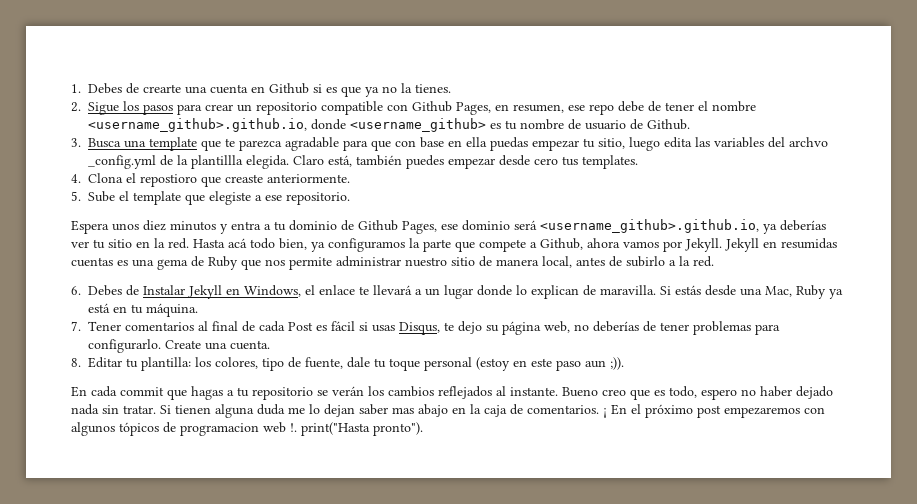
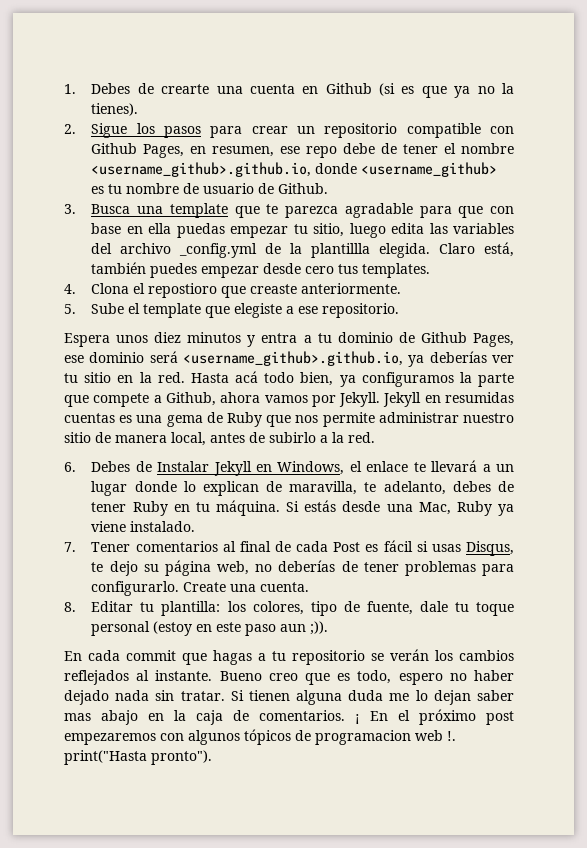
- 1. Debes de crearte una cuenta en Github si es que ya no la tienes.
+ 1. Debes de crearte una cuenta en Github (si es que ya no la tienes).
- 3. Busca una template que te parezca agradable para que con base en ella puedas empezar tu sitio, luego edita las variables del archvo _config.yml de la plantillla elegida.
+ 3. Busca una template que te parezca agradable para que con base en ella puedas empezar tu sitio, luego edita las variables del archivo _config.yml de la plantillla elegida.
- 6. Debes de Instalar Jekyll en Windows, el enlace te llevará a un lugar donde lo explican de maravilla.
+ 6. Debes de Instalar Jekyll en Windows, el enlace te llevará a un lugar donde lo explican de maravilla, te adelanto, debes de tener Ruby en tu máquina.
- Si estás desde una Mac, Ruby ya está en tu máquina.
+ Si estás desde una Mac, Ruby ya viene instalado.

